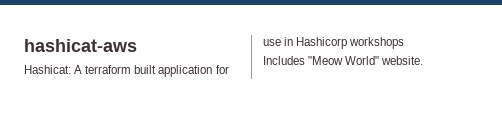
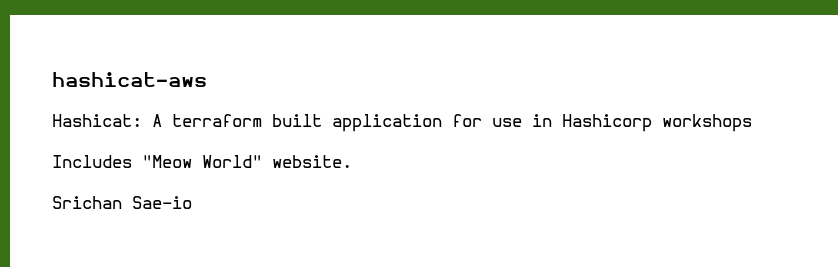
+ Srichan Sae-io

